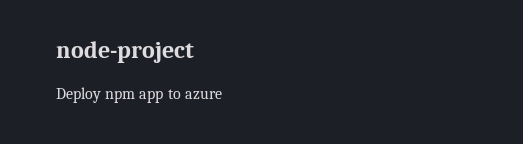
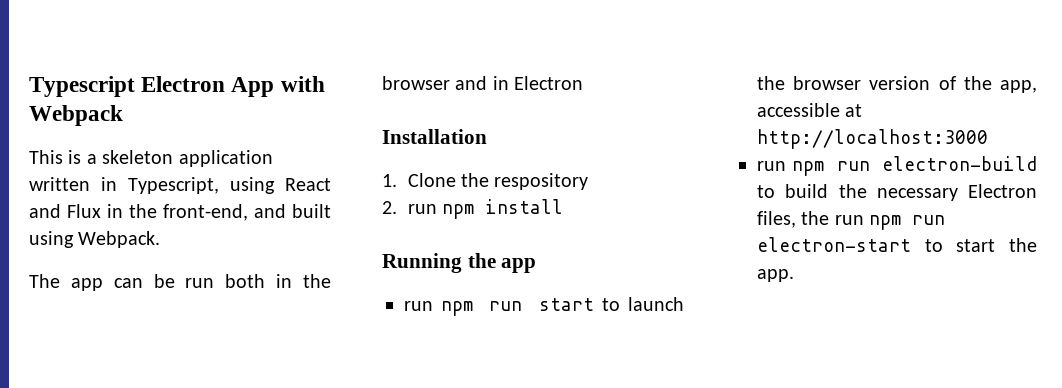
- node-project
- Deploy npm app to azure
+ Typescript Electron App with Webpack
+ This is a skeleton application written in Typescript, using React and Flux in the front-end, and built using Webpack.
+ The app can be run both in the browser and in Electron
+ Installation
+ 1. Clone the respository
+ 2. run npm install
+ Running the app
+ run npm run start to launch the browser version of the app, accessible at http://localhost:3000
+ run npm run electron-build to build the necessary Electron files, the run npm run electron-start to start the app.

